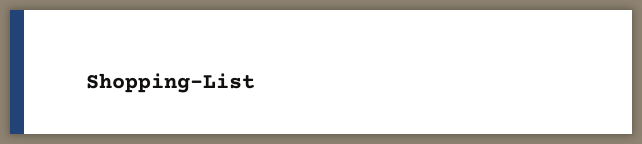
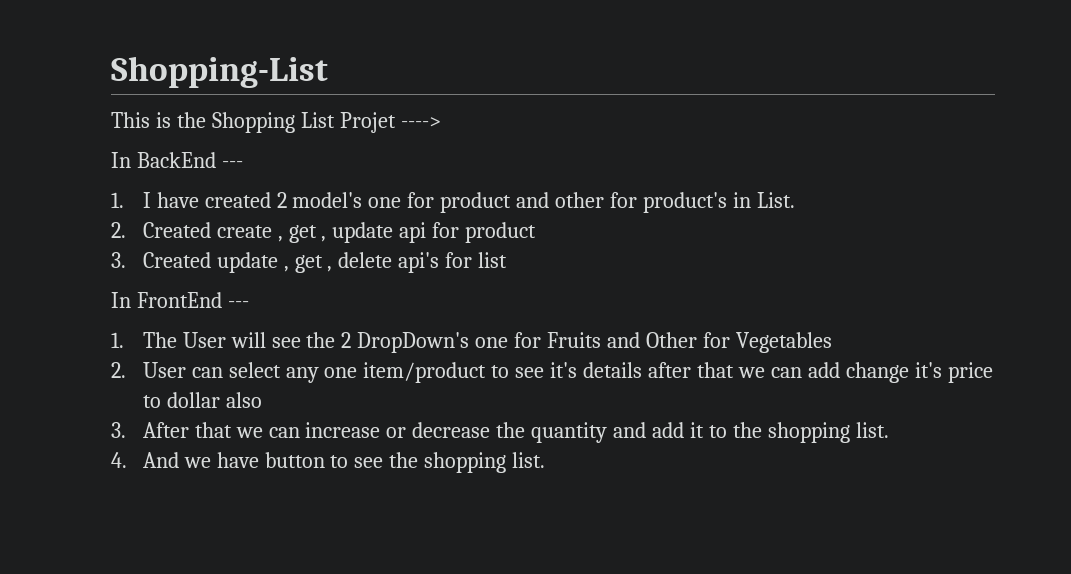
+ This is the Shopping List Projet ---->
+ In BackEnd ---
+ 1. I have created 2 model's one for product and other for product's in List.
+ 2. Created create , get , update api for product
+ 3. Created update , get , delete api's for list
+ In FrontEnd ---
+ 1. The User will see the 2 DropDown's one for Fruits and Other for Vegetables
+ 2. User can select any one item/product to see it's details after that we can add change it's price to dollar also
+ 3. After that we can increase or decrease the quantity and add it to the shopping list.
+ 4. And we have button to see the shopping list.

